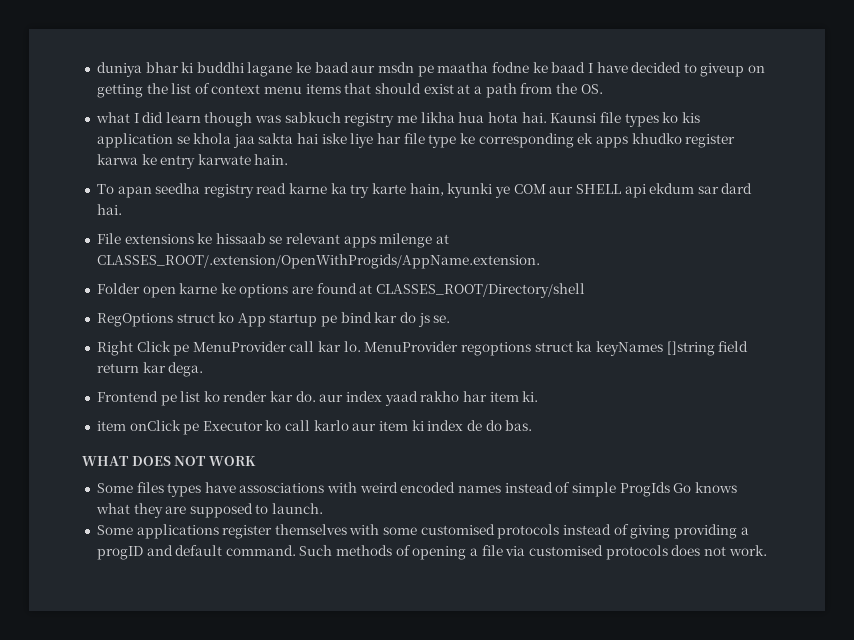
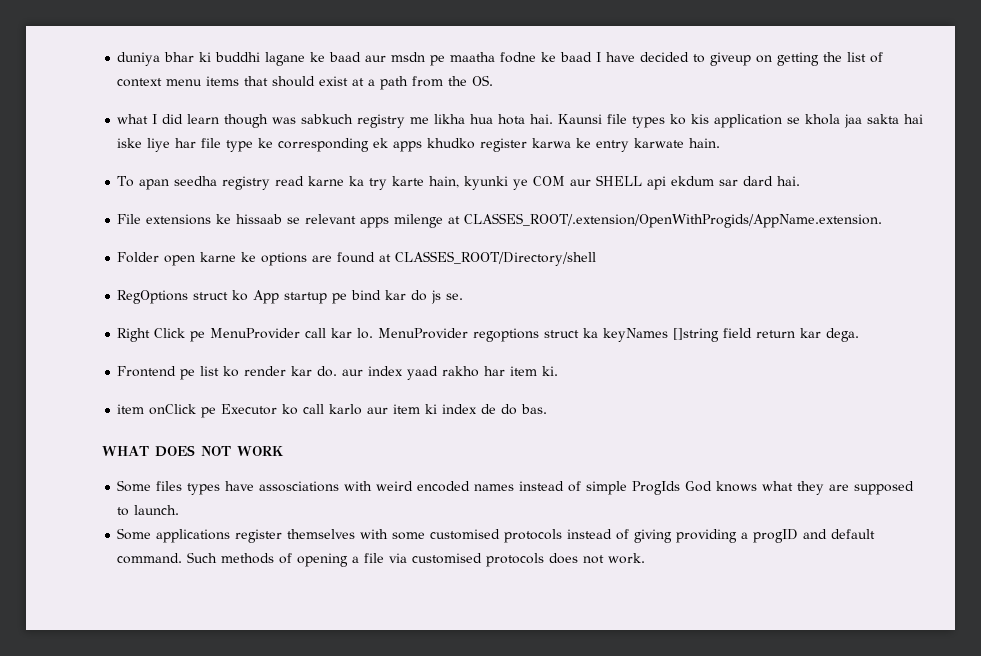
- Some files types have assosciations with weird encoded names instead of simple ProgIds Go knows what they are supposed to launch.
+ Some files types have assosciations with weird encoded names instead of simple ProgIds God knows what they are supposed to launch.

